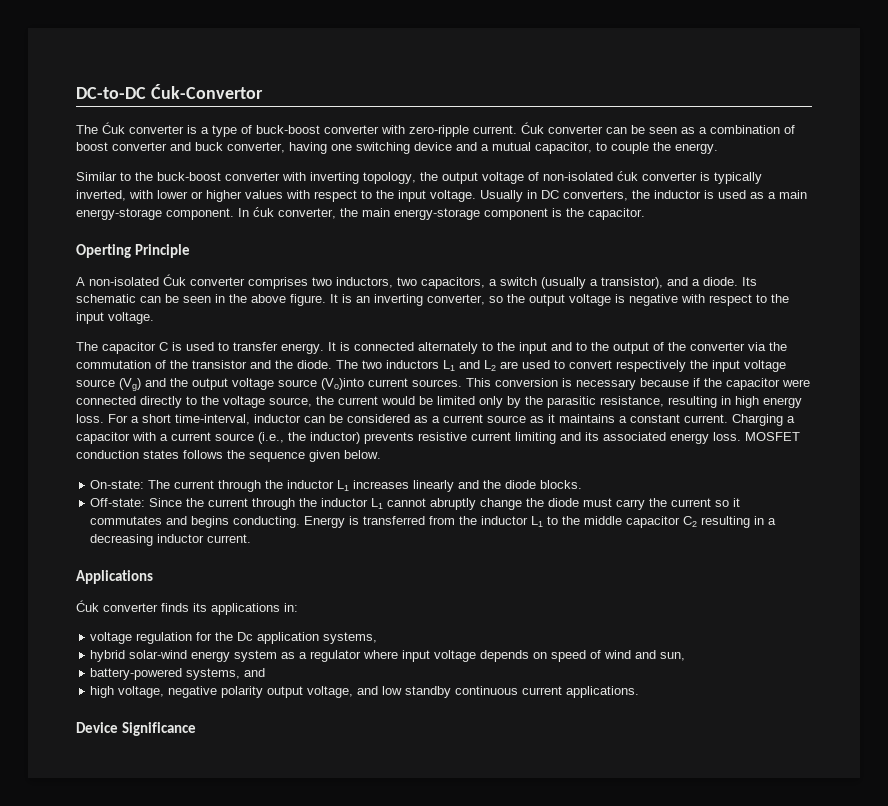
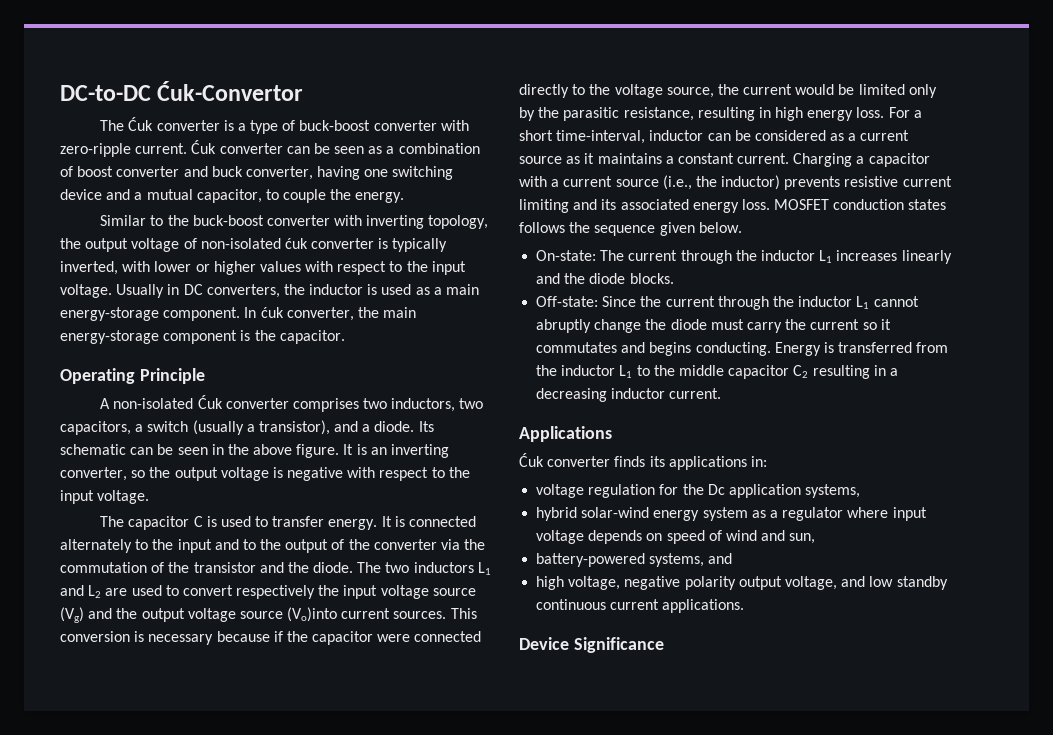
- Operting Principle
+ Operating Principle

